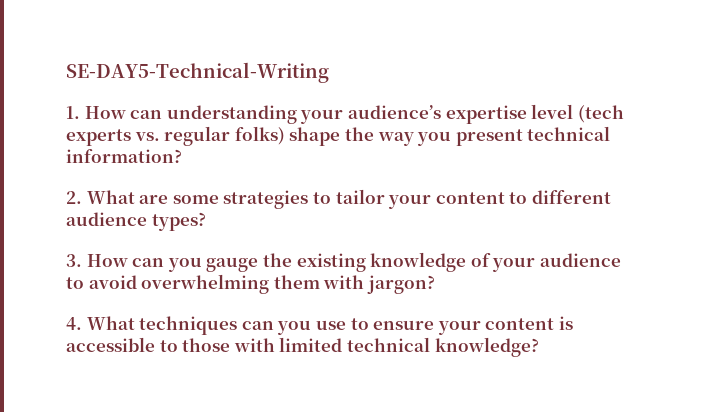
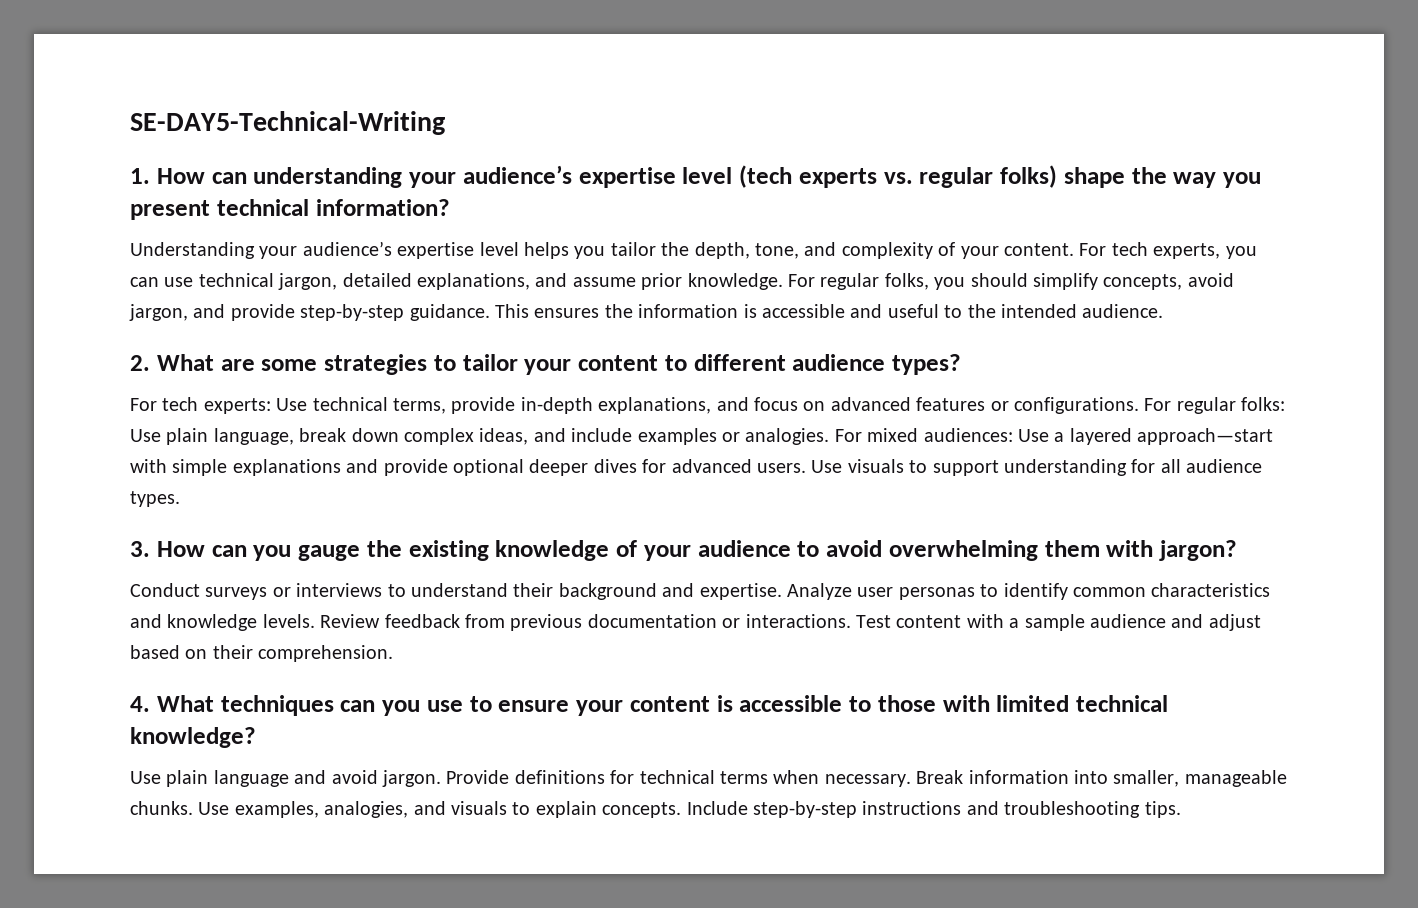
+ Understanding your audience’s expertise level helps you tailor the depth, tone, and complexity of your content. For tech experts, you can use technical jargon, detailed explanations, and assume prior knowledge. For regular folks, you should simplify concepts, avoid jargon, and provide step-by-step guidance. This ensures the information is accessible and useful to the intended audience.
+ For tech experts: Use technical terms, provide in-depth explanations, and focus on advanced features or configurations. For regular folks: Use plain language, break down complex ideas, and include examples or analogies. For mixed audiences: Use a layered approach—start with simple explanations and provide optional deeper dives for advanced users. Use visuals to support understanding for all audience types.
+ Conduct surveys or interviews to understand their background and expertise. Analyze user personas to identify common characteristics and knowledge levels. Review feedback from previous documentation or interactions. Test content with a sample audience and adjust based on their comprehension.
+ Use plain language and avoid jargon. Provide definitions for technical terms when necessary. Break information into smaller, manageable chunks. Use examples, analogies, and visuals to explain concepts. Include step-by-step instructions and troubleshooting tips.

